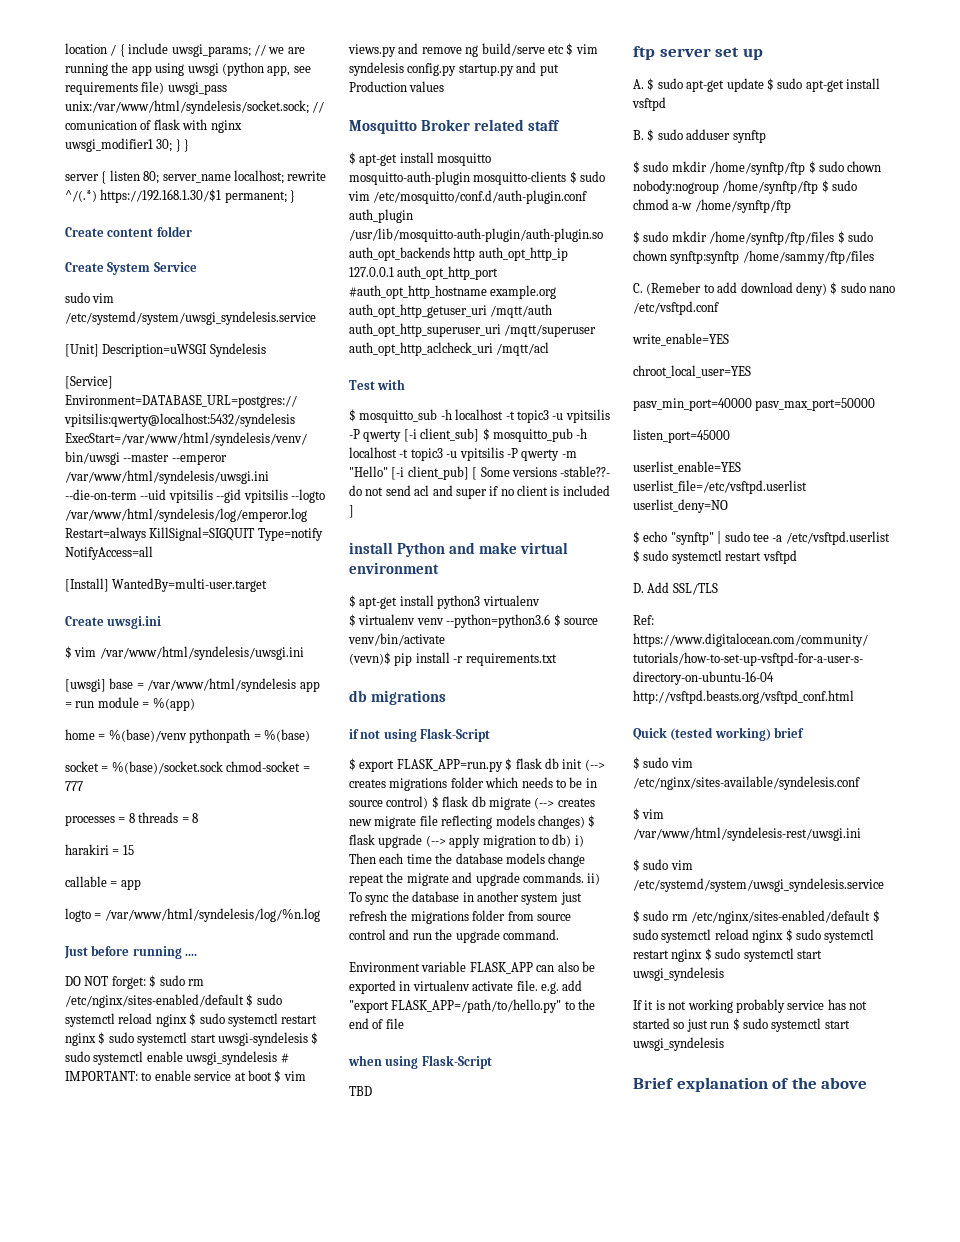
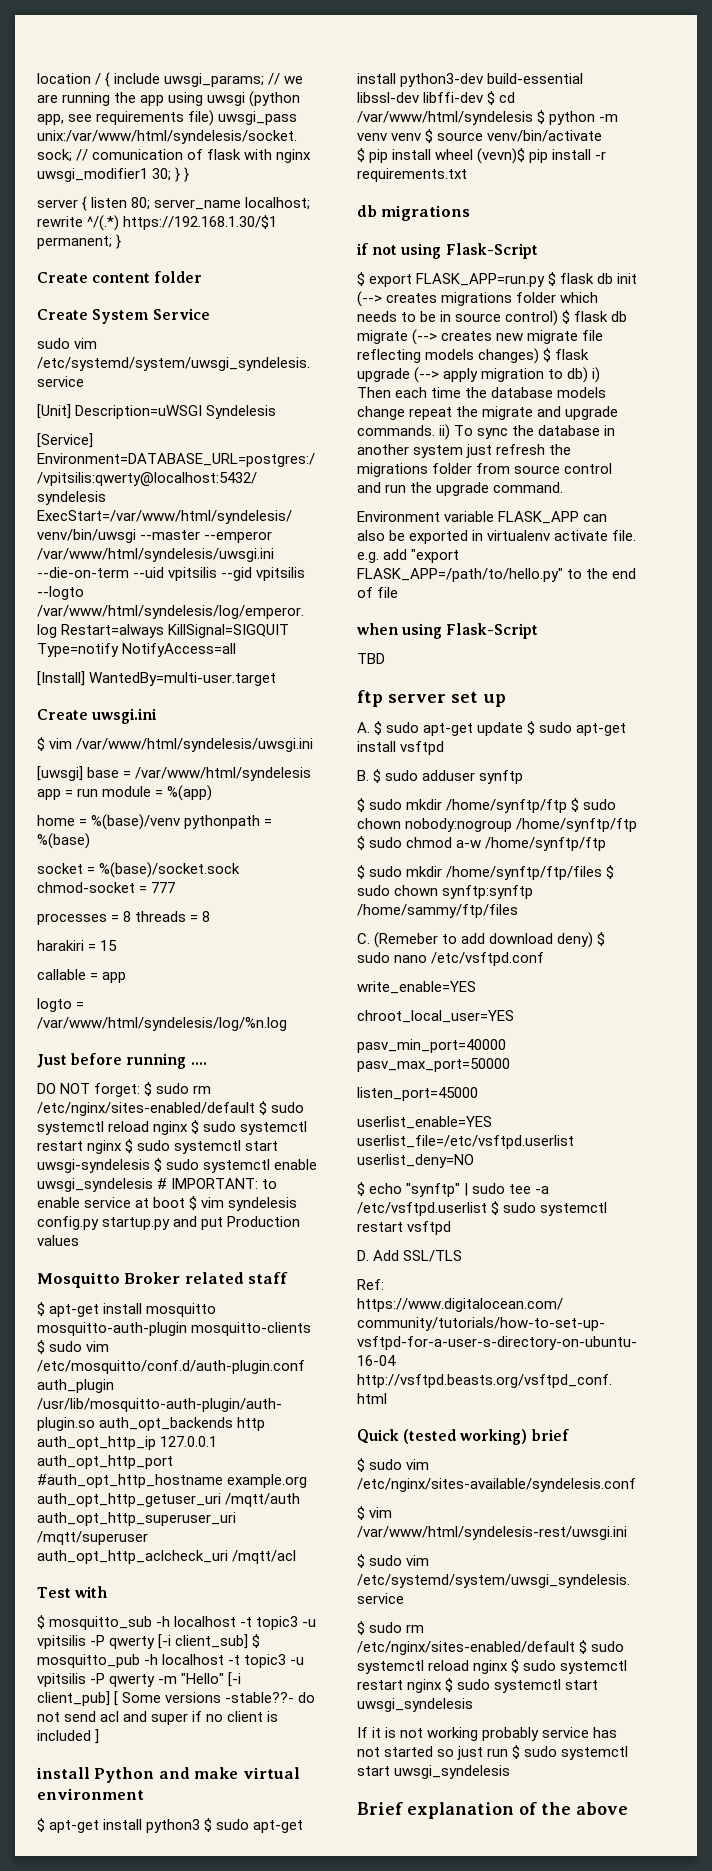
- DO NOT forget: $ sudo rm /etc/nginx/sites-enabled/default $ sudo systemctl reload nginx $ sudo systemctl restart nginx $ sudo systemctl start uwsgi-syndelesis $ sudo systemctl enable uwsgi_syndelesis # IMPORTANT: to enable service at boot $ vim views.py and remove ng build/serve etc $ vim syndelesis config.py startup.py and put Production values
+ DO NOT forget: $ sudo rm /etc/nginx/sites-enabled/default $ sudo systemctl reload nginx $ sudo systemctl restart nginx $ sudo systemctl start uwsgi-syndelesis $ sudo systemctl enable uwsgi_syndelesis # IMPORTANT: to enable service at boot $ vim syndelesis config.py startup.py and put Production values
- $ apt-get install python3 virtualenv
- $ virtualenv venv --python=python3.6 $ source venv/bin/activate
+ $ apt-get install python3 $ sudo apt-get install python3-dev build-essential libssl-dev libffi-dev $ cd /var/www/html/syndelesis $ python -m venv venv $ source venv/bin/activate
- (vevn)$ pip install -r requirements.txt
+ $ pip install wheel (vevn)$ pip install -r requirements.txt

